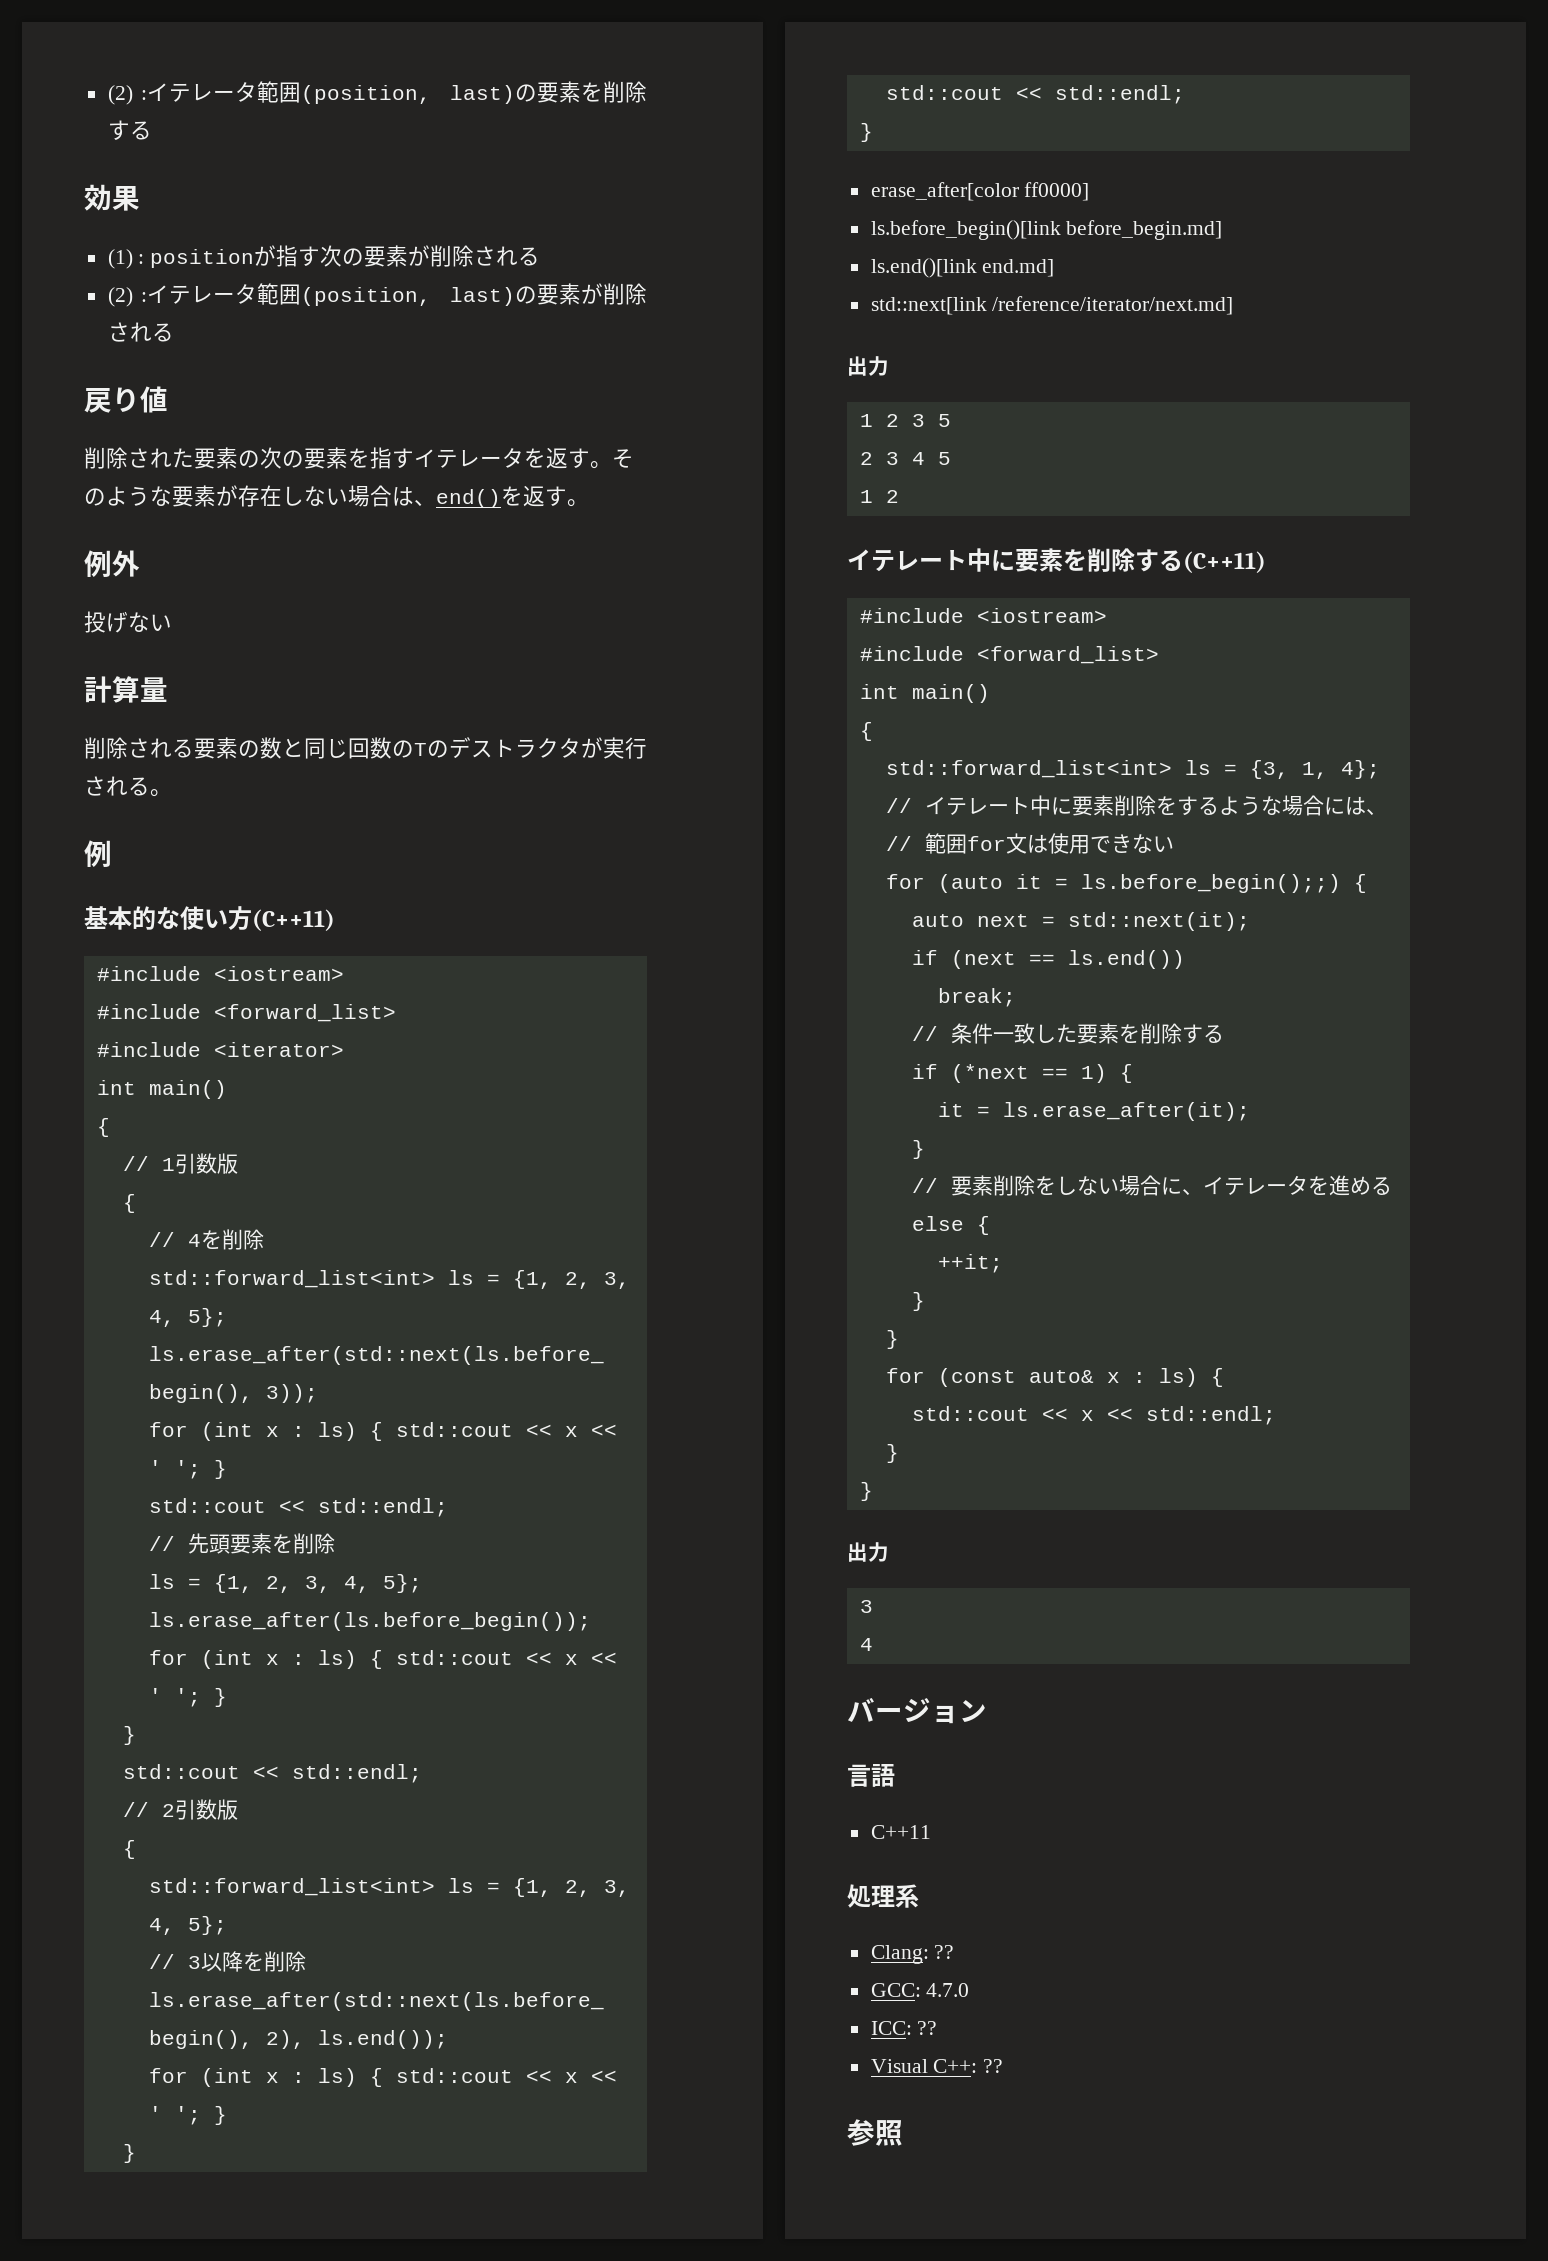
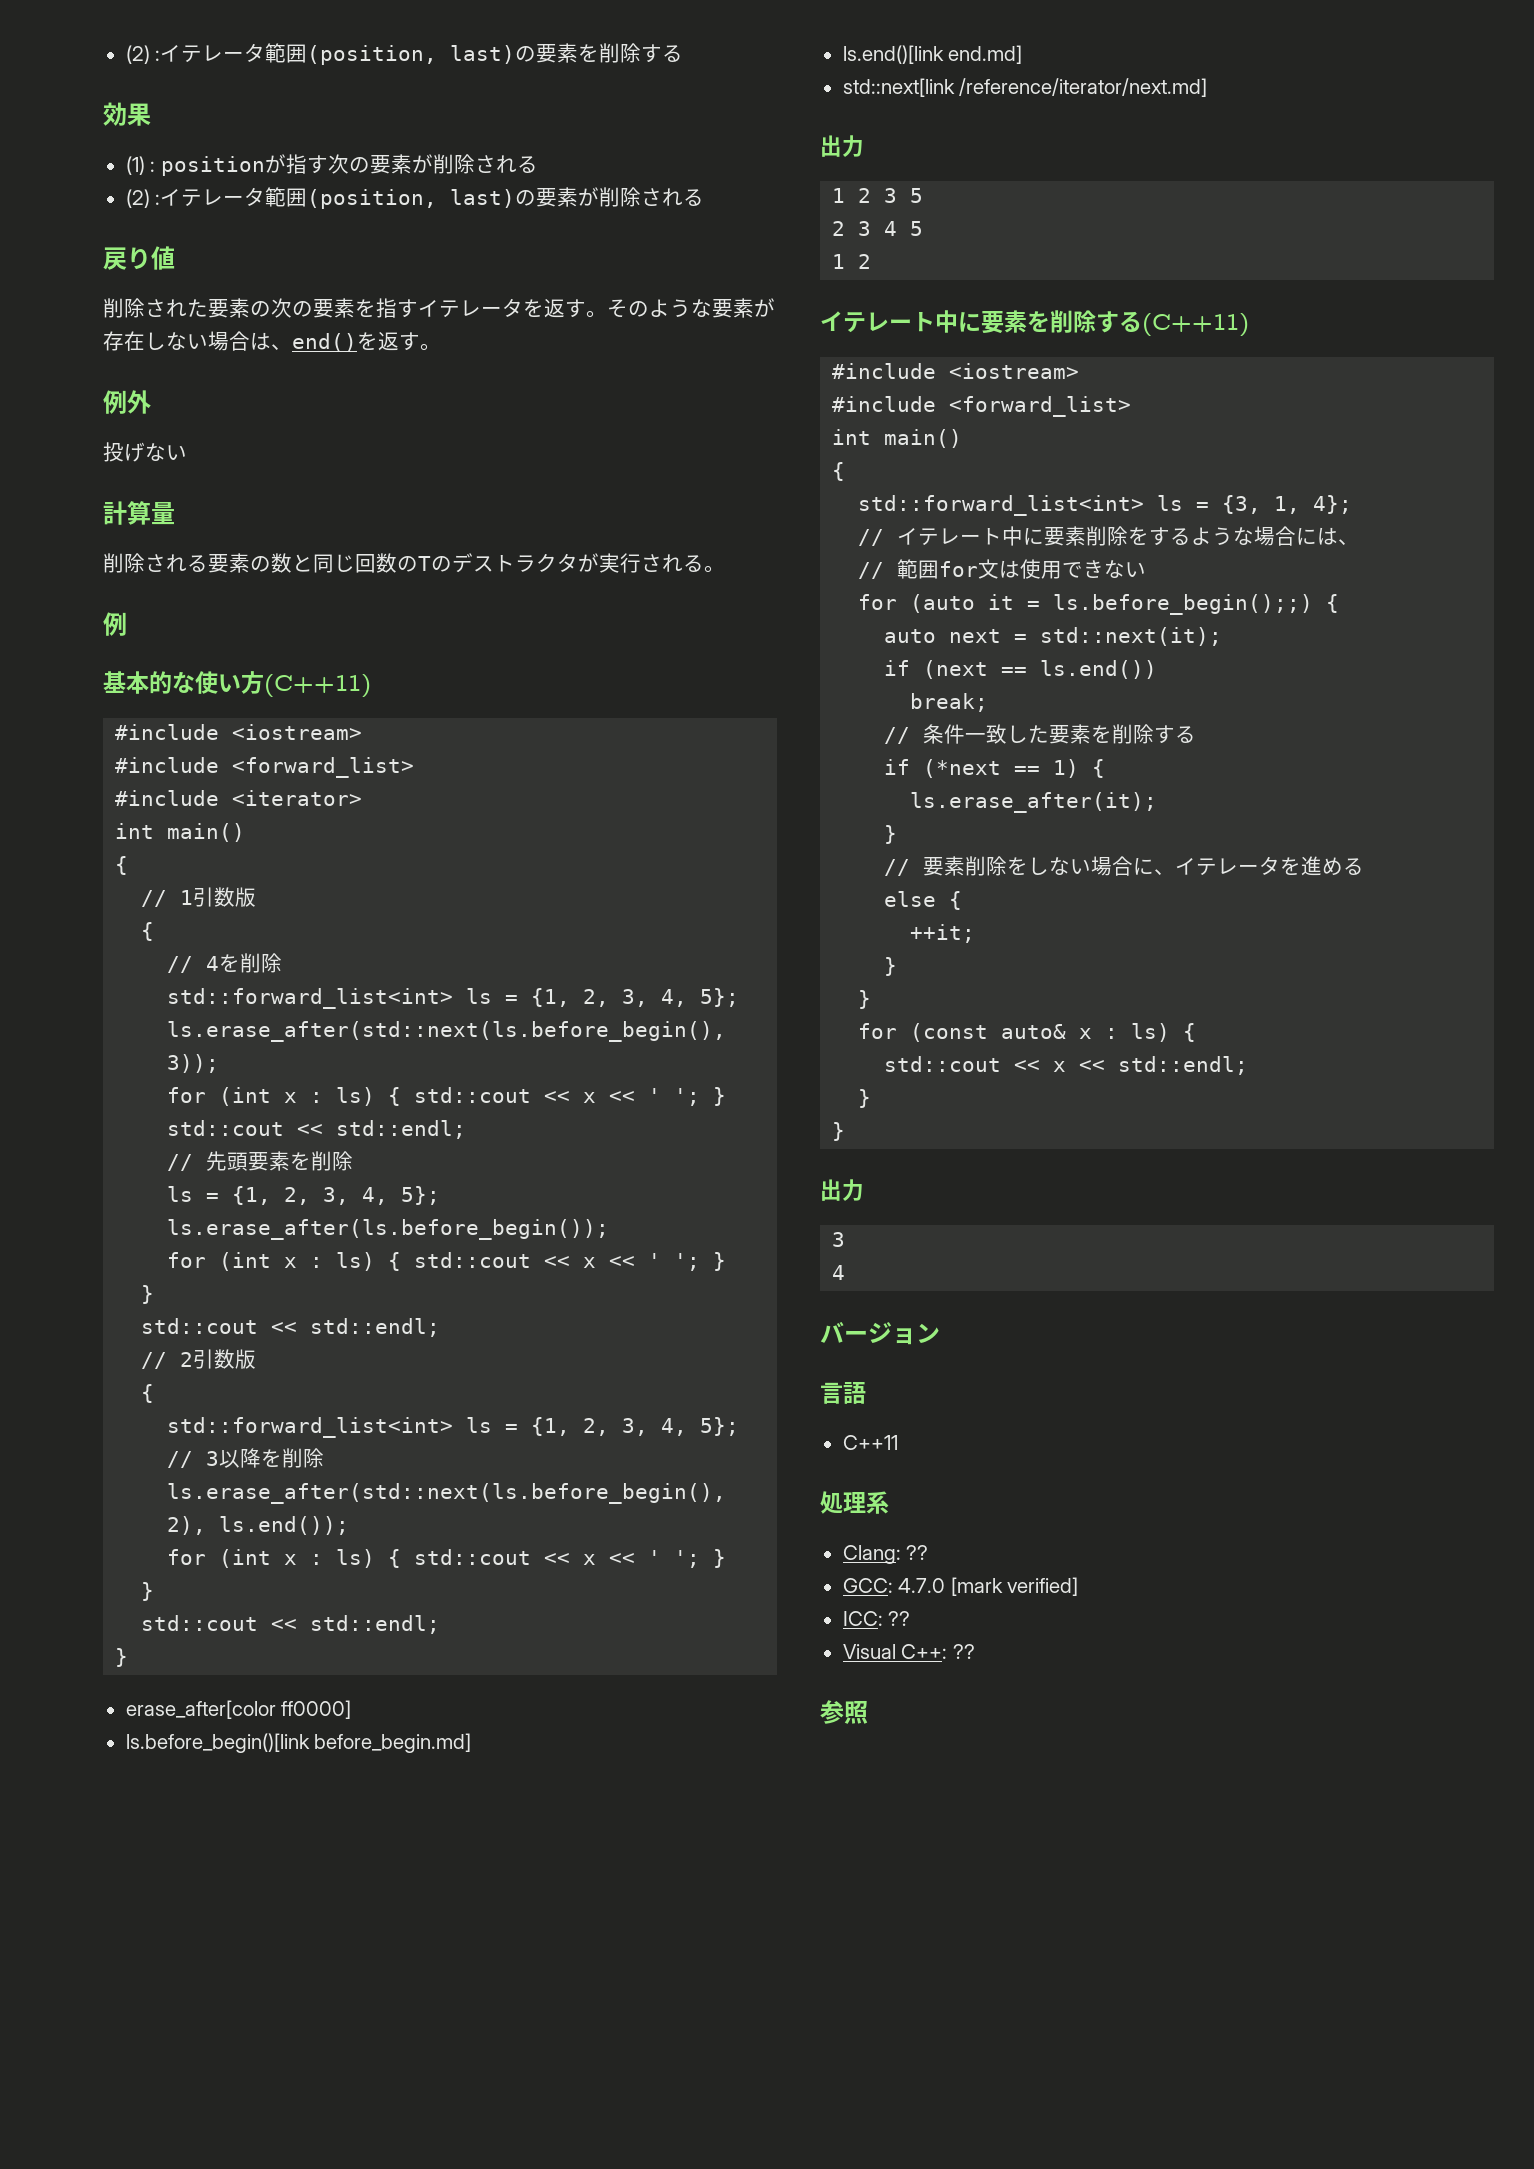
- it = ls.erase_after(it);
+ ls.erase_after(it);
- GCC: 4.7.0
+ GCC: 4.7.0 [mark verified]

